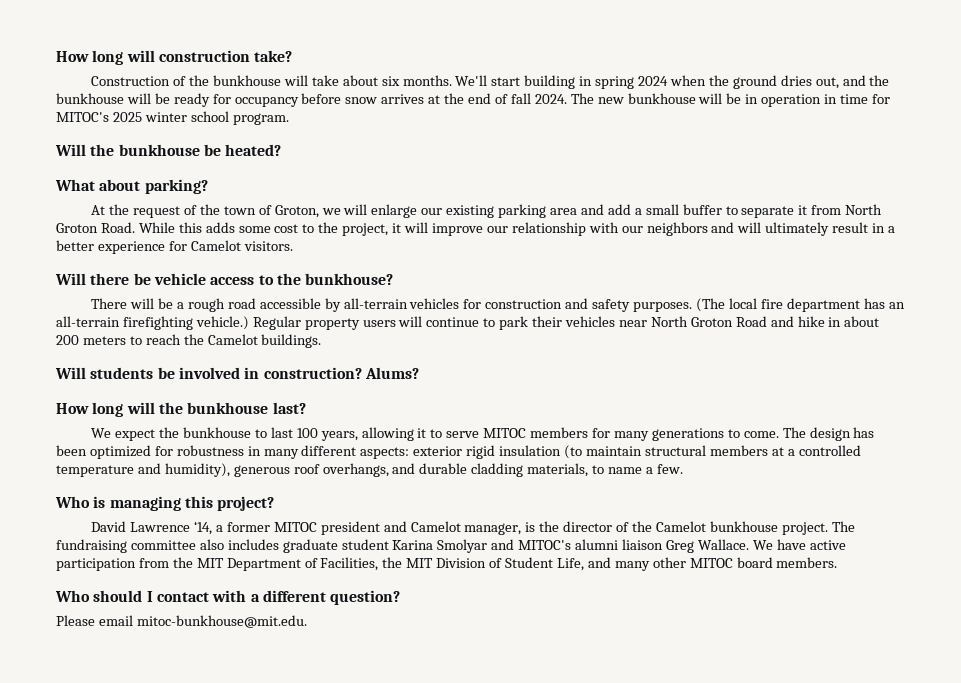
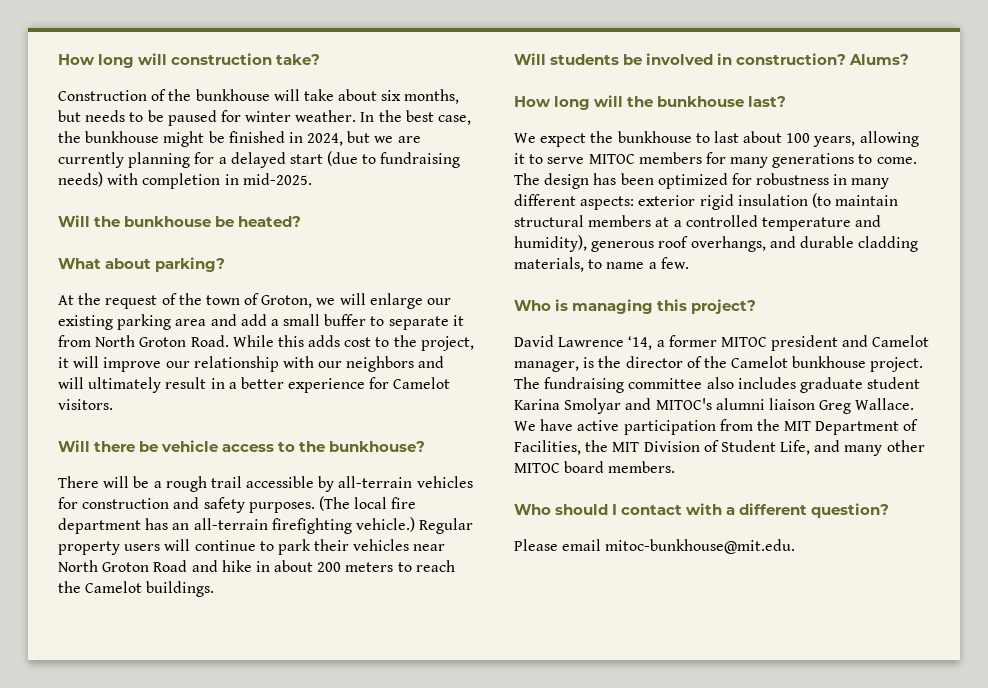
- Construction of the bunkhouse will take about six months. We'll start building in spring 2024 when the ground dries out, and the bunkhouse will be ready for occupancy before snow arrives at the end of fall 2024. The new bunkhouse will be in operation in time for MITOC's 2025 winter school program.
+ Construction of the bunkhouse will take about six months, but needs to be paused for winter weather. In the best case, the bunkhouse might be finished in 2024, but we are currently planning for a delayed start (due to fundraising needs) with completion in mid-2025.
- While this adds some cost to the project, it will improve our relationship with our neighbors and will ultimately result in a better experience for Camelot visitors.
+ While this adds cost to the project, it will improve our relationship with our neighbors and will ultimately result in a better experience for Camelot visitors.
- There will be a rough road accessible by all-terrain vehicles for construction and safety purposes.
+ There will be a rough trail accessible by all-terrain vehicles for construction and safety purposes.
- We expect the bunkhouse to last 100 years, allowing it to serve MITOC members for many generations to come.
+ We expect the bunkhouse to last about 100 years, allowing it to serve MITOC members for many generations to come.

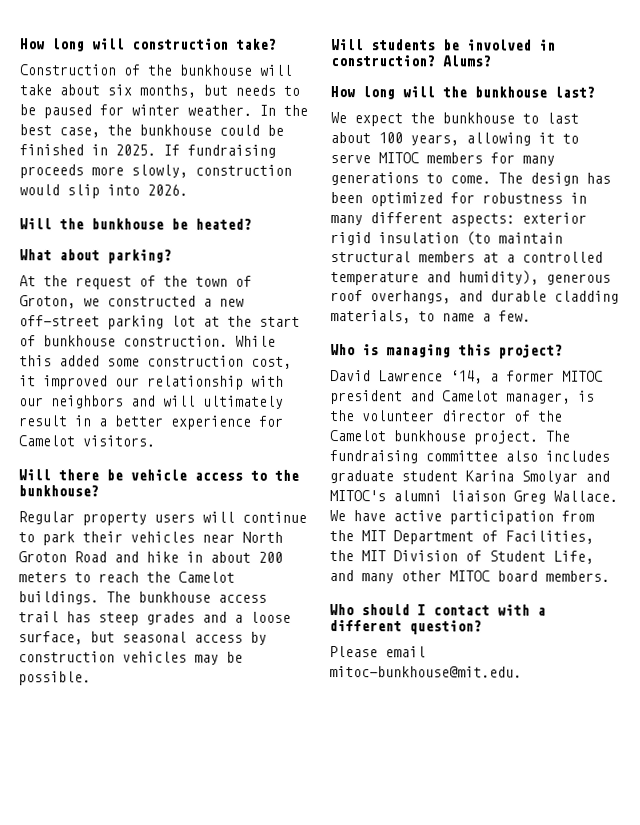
- In the best case, the bunkhouse might be finished in 2024, but we are currently planning for a delayed start (due to fundraising needs) with completion in mid-2025.
+ In the best case, the bunkhouse could be finished in 2025. If fundraising proceeds more slowly, construction would slip into 2026.
- At the request of the town of Groton, we will enlarge our existing parking area and add a small buffer to separate it from North Groton Road. While this adds cost to the project, it will improve our relationship with our neighbors and will ultimately result in a better experience for Camelot visitors.
+ At the request of the town of Groton, we constructed a new off-street parking lot at the start of bunkhouse construction. While this added some construction cost, it improved our relationship with our neighbors and will ultimately result in a better experience for Camelot visitors.
- There will be a rough trail accessible by all-terrain vehicles for construction and safety purposes. (The local fire department has an all-terrain firefighting vehicle.)
+ The bunkhouse access trail has steep grades and a loose surface, but seasonal access by construction vehicles may be possible.
- David Lawrence ‘14, a former MITOC president and Camelot manager, is the director of the Camelot bunkhouse project.
+ David Lawrence ‘14, a former MITOC president and Camelot manager, is the volunteer director of the Camelot bunkhouse project.

